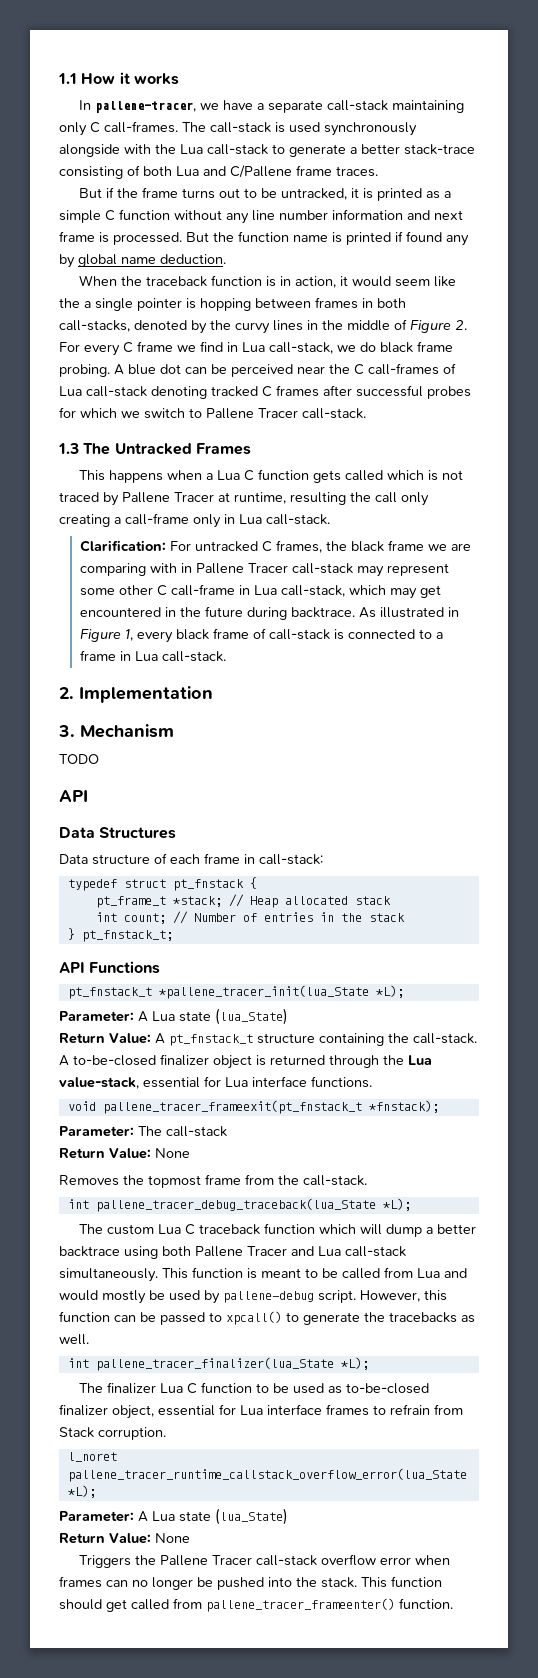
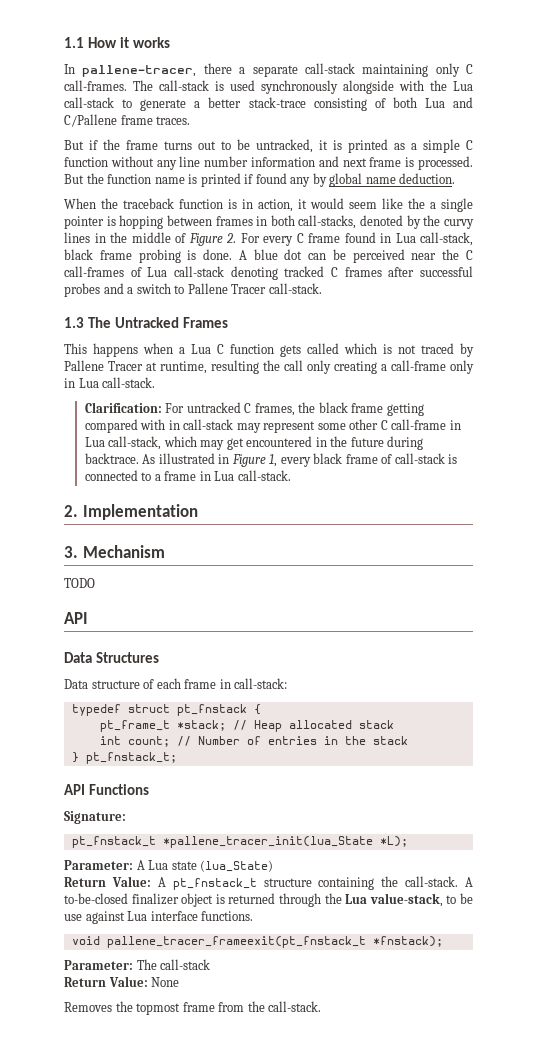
- In pallene-tracer, we have a separate call-stack maintaining only C call-frames.
+ In pallene-tracer, there a separate call-stack maintaining only C call-frames.
- When the traceback function is in action, it would seem like the a single pointer is hopping between frames in both call-stacks, denoted by the curvy lines in the middle of Figure 2. For every C frame we find in Lua call-stack, we do black frame probing.
+ When the traceback function is in action, it would seem like the a single pointer is hopping between frames in both call-stacks, denoted by the curvy lines in the middle of Figure 2. For every C frame found in Lua call-stack, black frame probing is done.
- A blue dot can be perceived near the C call-frames of Lua call-stack denoting tracked C frames after successful probes for which we switch to Pallene Tracer call-stack.
+ A blue dot can be perceived near the C call-frames of Lua call-stack denoting tracked C frames after successful probes and a switch to Pallene Tracer call-stack.
- Clarification: For untracked C frames, the black frame we are comparing with in Pallene Tracer call-stack may represent some other C call-frame in Lua call-stack, which may get encountered in the future during backtrace.
+ Clarification: For untracked C frames, the black frame getting compared with in call-stack may represent some other C call-frame in Lua call-stack, which may get encountered in the future during backtrace.
+ Signature:
- A to-be-closed finalizer object is returned through the Lua value-stack, essential for Lua interface functions.
+ A to-be-closed finalizer object is returned through the Lua value-stack, to be use against Lua interface functions.
- int pallene_tracer_debug_traceback(lua_State *L);
- The custom Lua C traceback function which will dump a better backtrace using both Pallene Tracer and Lua call-stack simultaneously. This function is meant to be called from Lua and would mostly be used by pallene-debug script. However, this function can be passed to xpcall() to generate the tracebacks as well.
- int pallene_tracer_finalizer(lua_State *L);
- The finalizer Lua C function to be used as to-be-closed finalizer object, essential for Lua interface frames to refrain from Stack corruption.
- l_noret pallene_tracer_runtime_callstack_overflow_error(lua_State *L);
- Parameter: A Lua state (lua_State)
- Return Value: None
- Triggers the Pallene Tracer call-stack overflow error when frames can no longer be pushed into the stack. This function should get called from pallene_tracer_frameenter() function.

